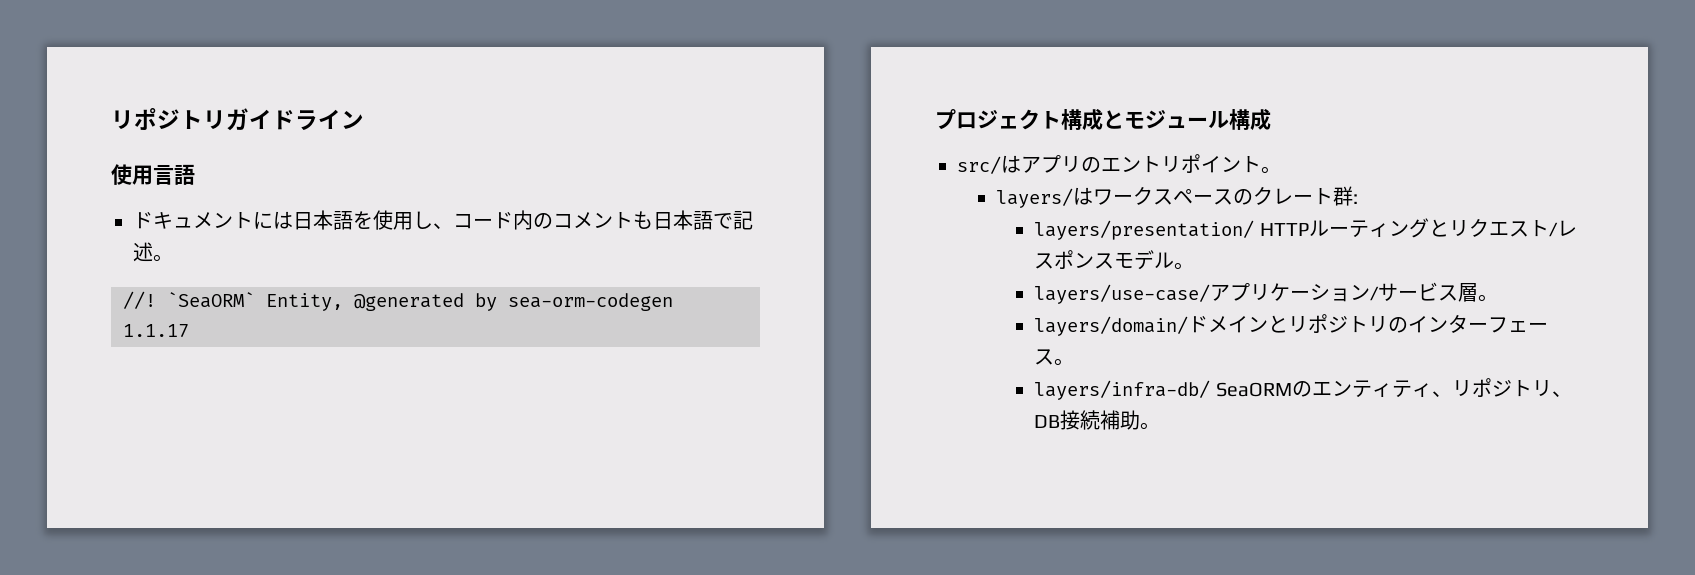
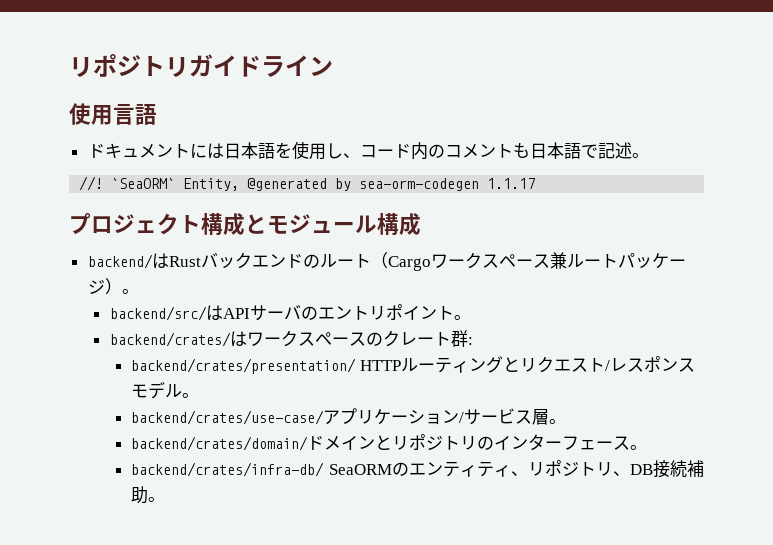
- src/はアプリのエントリポイント。
+ backend/はRustバックエンドのルート（Cargoワークスペース兼ルートパッケージ）。
+ backend/src/はAPIサーバのエントリポイント。
- layers/はワークスペースのクレート群:
+ backend/crates/はワークスペースのクレート群:
- layers/presentation/ HTTPルーティングとリクエスト/レスポンスモデル。
+ backend/crates/presentation/ HTTPルーティングとリクエスト/レスポンスモデル。
- layers/use-case/アプリケーション/サービス層。
+ backend/crates/use-case/アプリケーション/サービス層。
- layers/domain/ドメインとリポジトリのインターフェース。
+ backend/crates/domain/ドメインとリポジトリのインターフェース。
- layers/infra-db/ SeaORMのエンティティ、リポジトリ、DB接続補助。
+ backend/crates/infra-db/ SeaORMのエンティティ、リポジトリ、DB接続補助。

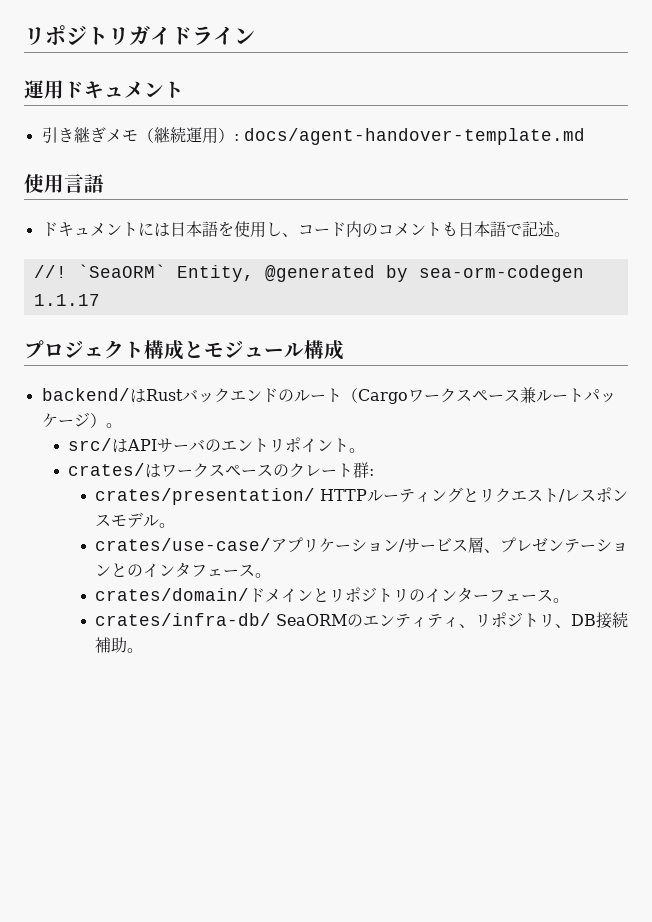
+ 運用ドキュメント
+ 引き継ぎメモ（継続運用）: docs/agent-handover-template.md
- backend/src/はAPIサーバのエントリポイント。
+ src/はAPIサーバのエントリポイント。
- backend/crates/はワークスペースのクレート群:
+ crates/はワークスペースのクレート群:
- backend/crates/presentation/ HTTPルーティングとリクエスト/レスポンスモデル。
+ crates/presentation/ HTTPルーティングとリクエスト/レスポンスモデル。
- backend/crates/use-case/アプリケーション/サービス層。
- backend/crates/domain/ドメインとリポジトリのインターフェース。
+ crates/use-case/アプリケーション/サービス層、プレゼンテーションとのインタフェース。
+ crates/domain/ドメインとリポジトリのインターフェース。
- backend/crates/infra-db/ SeaORMのエンティティ、リポジトリ、DB接続補助。
+ crates/infra-db/ SeaORMのエンティティ、リポジトリ、DB接続補助。

